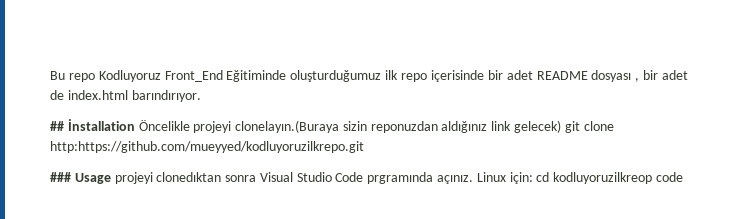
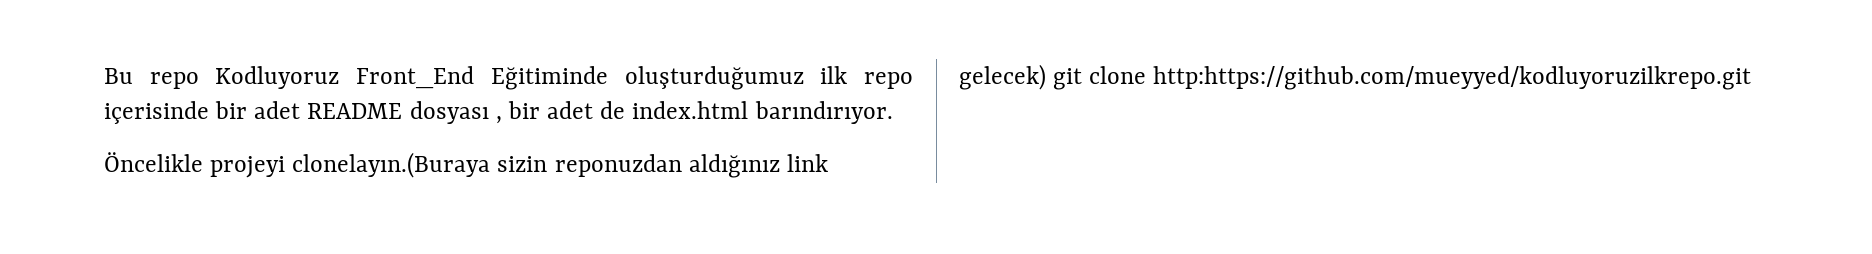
- ## İnstallation Öncelikle projeyi clonelayın.(Buraya sizin reponuzdan aldığınız link gelecek) git clone http:https://github.com/mueyyed/kodluyoruzilkrepo.git
+ Öncelikle projeyi clonelayın.(Buraya sizin reponuzdan aldığınız link gelecek) git clone http:https://github.com/mueyyed/kodluyoruzilkrepo.git
- ### Usage projeyi clonedıktan sonra Visual Studio Code prgramında açınız. Linux için: cd kodluyoruzilkreop code

